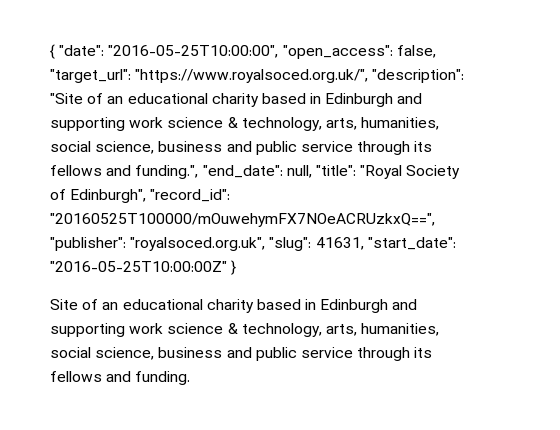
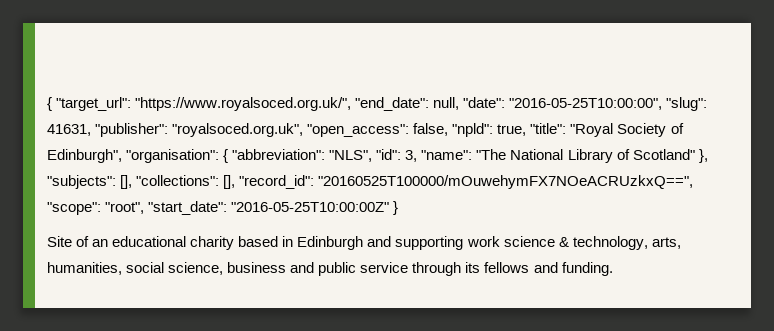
- { "date": "2016-05-25T10:00:00", "open_access": false, "target_url": "https://www.royalsoced.org.uk/", "description": "Site of an educational charity based in Edinburgh and supporting work science & technology, arts, humanities, social science, business and public service through its fellows and funding.", "end_date": null, "title": "Royal Society of Edinburgh", "record_id": "20160525T100000/mOuwehymFX7NOeACRUzkxQ==", "publisher": "royalsoced.org.uk", "slug": 41631, "start_date": "2016-05-25T10:00:00Z" }
+ { "target_url": "https://www.royalsoced.org.uk/", "end_date": null, "date": "2016-05-25T10:00:00", "slug": 41631, "publisher": "royalsoced.org.uk", "open_access": false, "npld": true, "title": "Royal Society of Edinburgh", "organisation": { "abbreviation": "NLS", "id": 3, "name": "The National Library of Scotland" }, "subjects": [], "collections": [], "record_id": "20160525T100000/mOuwehymFX7NOeACRUzkxQ==", "scope": "root", "start_date": "2016-05-25T10:00:00Z" }

